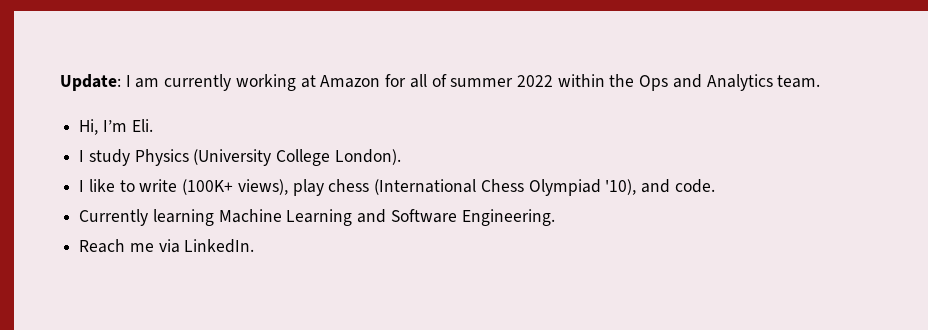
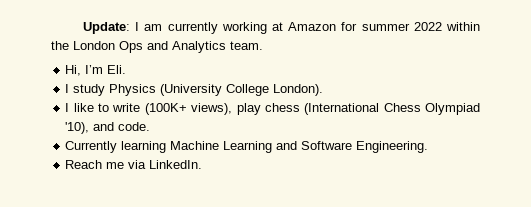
- Update: I am currently working at Amazon for all of summer 2022 within the Ops and Analytics team.
+ Update: I am currently working at Amazon for summer 2022 within the London Ops and Analytics team.

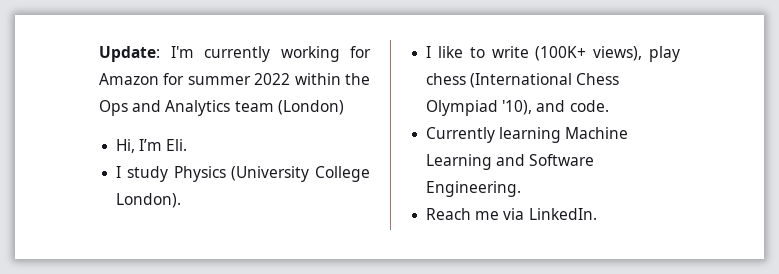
- Update: I am currently working at Amazon for summer 2022 within the London Ops and Analytics team.
+ Update: I'm currently working for Amazon for summer 2022 within the Ops and Analytics team (London)

